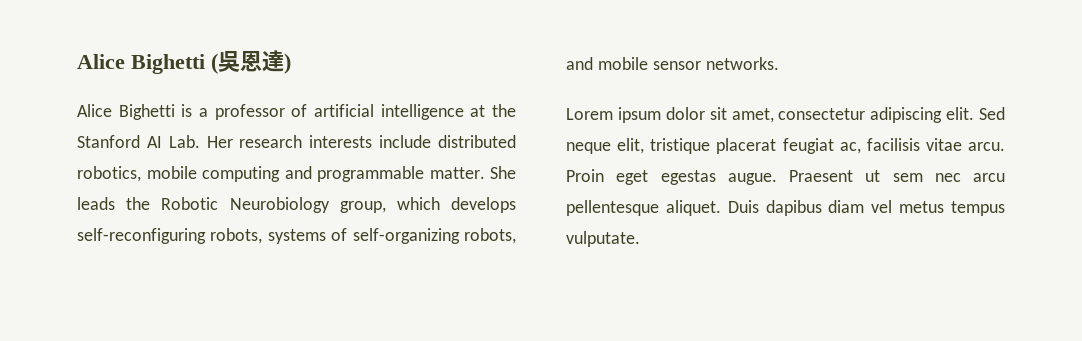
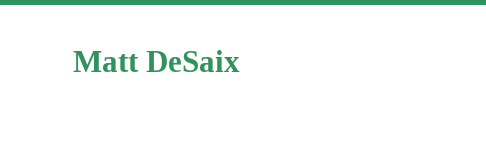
- Alice Bighetti (吳恩達)
- Alice Bighetti is a professor of artificial intelligence at the Stanford AI Lab. Her research interests include distributed robotics, mobile computing and programmable matter. She leads the Robotic Neurobiology group, which develops self-reconfiguring robots, systems of self-organizing robots, and mobile sensor networks.
- Lorem ipsum dolor sit amet, consectetur adipiscing elit. Sed neque elit, tristique placerat feugiat ac, facilisis vitae arcu. Proin eget egestas augue. Praesent ut sem nec arcu pellentesque aliquet. Duis dapibus diam vel metus tempus vulputate.
+ Matt DeSaix

